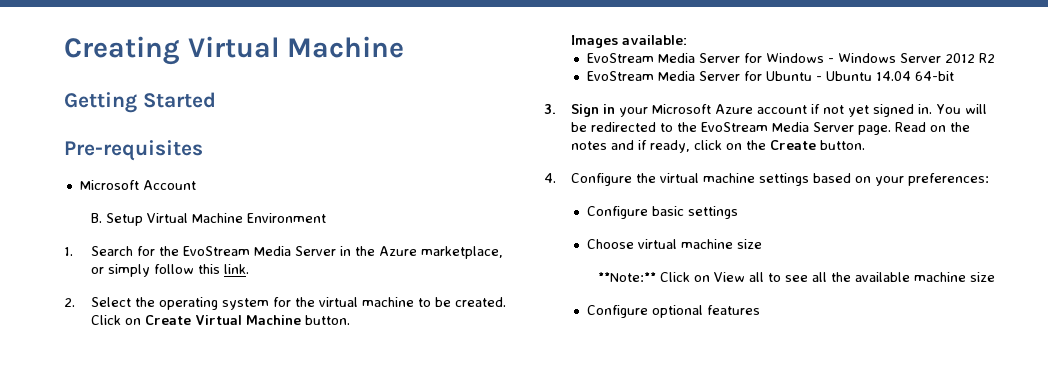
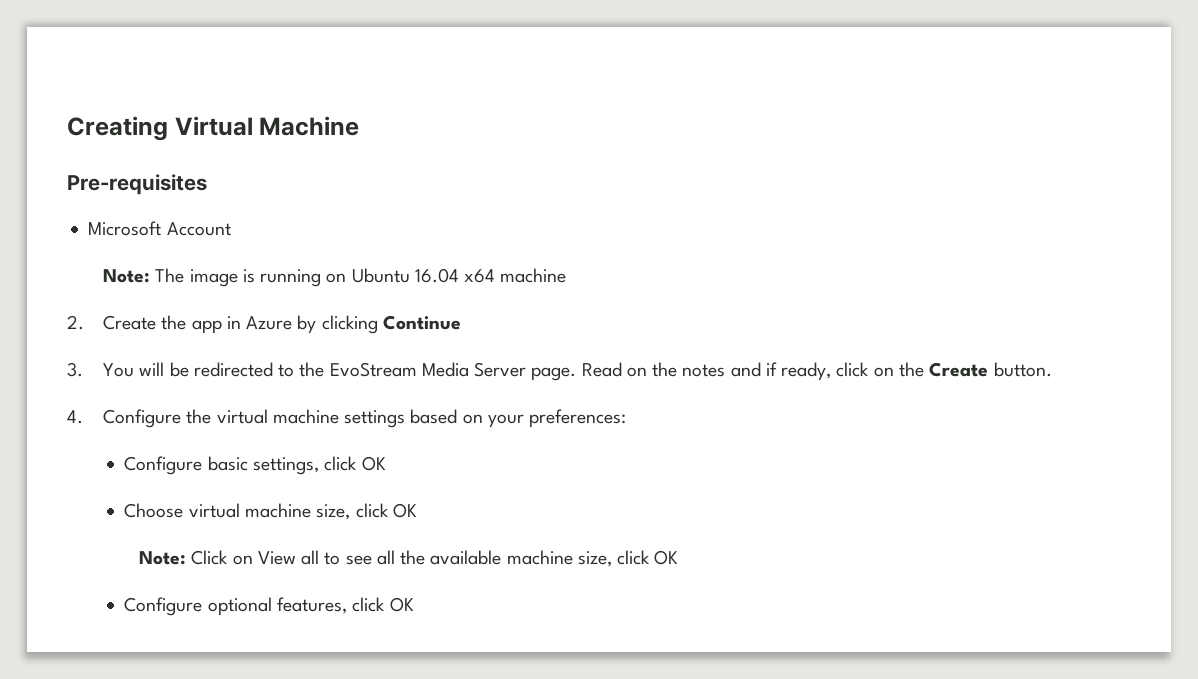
- Getting Started
- B. Setup Virtual Machine Environment
- 1. Search for the EvoStream Media Server in the Azure marketplace, or simply follow this link.
- 2. Select the operating system for the virtual machine to be created. Click on Create Virtual Machine button.
- Images available:
- EvoStream Media Server for Windows - Windows Server 2012 R2
- EvoStream Media Server for Ubuntu - Ubuntu 14.04 64-bit
- 3. Sign in your Microsoft Azure account if not yet signed in. You will be redirected to the EvoStream Media Server page.
+ Note: The image is running on Ubuntu 16.04 x64 machine
+ 2. Create the app in Azure by clicking Continue
+ 3. You will be redirected to the EvoStream Media Server page.
- Configure basic settings
+ Configure basic settings, click OK
- Choose virtual machine size
- **Note:** Click on View all to see all the available machine size
+ Choose virtual machine size, click OK
+ Note: Click on View all to see all the available machine size, click OK
- Configure optional features
+ Configure optional features, click OK

